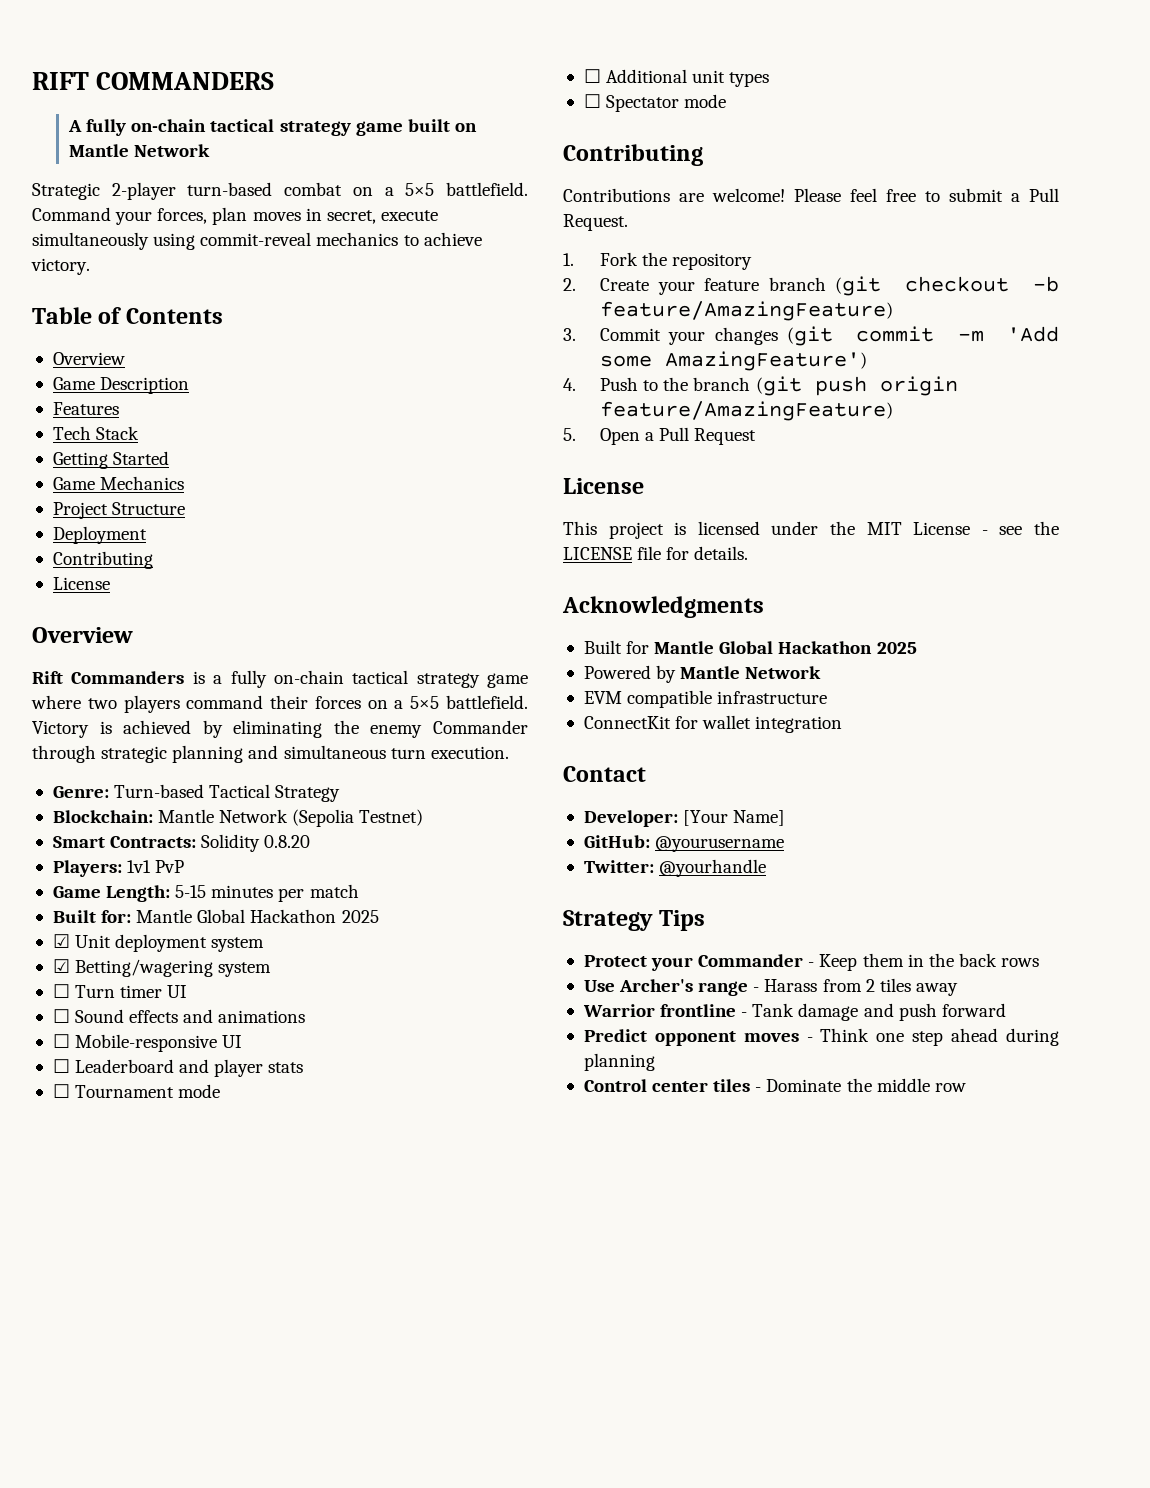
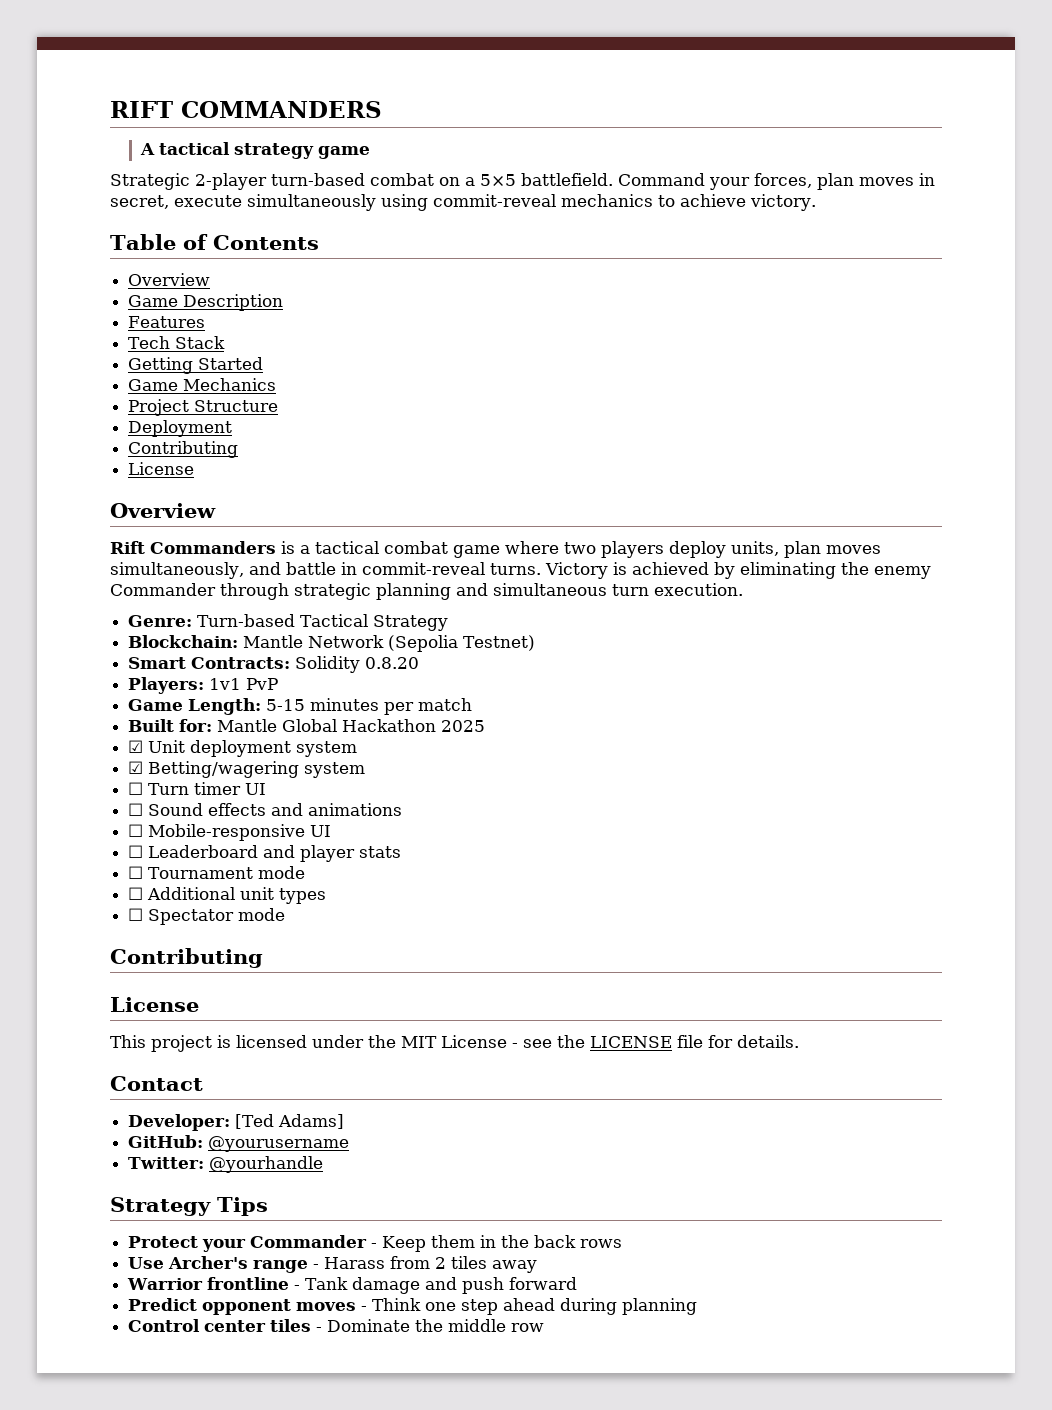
- A fully on-chain tactical strategy game built on Mantle Network
+ A tactical strategy game
- Rift Commanders is a fully on-chain tactical strategy game where two players command their forces on a 5×5 battlefield.
+ Rift Commanders is a tactical combat game where two players deploy units, plan moves simultaneously, and battle in commit-reveal turns.
- Contributions are welcome! Please feel free to submit a Pull Request.
- 1. Fork the repository
- 2. Create your feature branch (git checkout -b feature/AmazingFeature)
- 3. Commit your changes (git commit -m 'Add some AmazingFeature')
- 4. Push to the branch (git push origin feature/AmazingFeature)
- 5. Open a Pull Request
- Acknowledgments
- Built for Mantle Global Hackathon 2025
- Powered by Mantle Network
- EVM compatible infrastructure
- ConnectKit for wallet integration
- Developer: [Your Name]
+ Developer: [Ted Adams]

